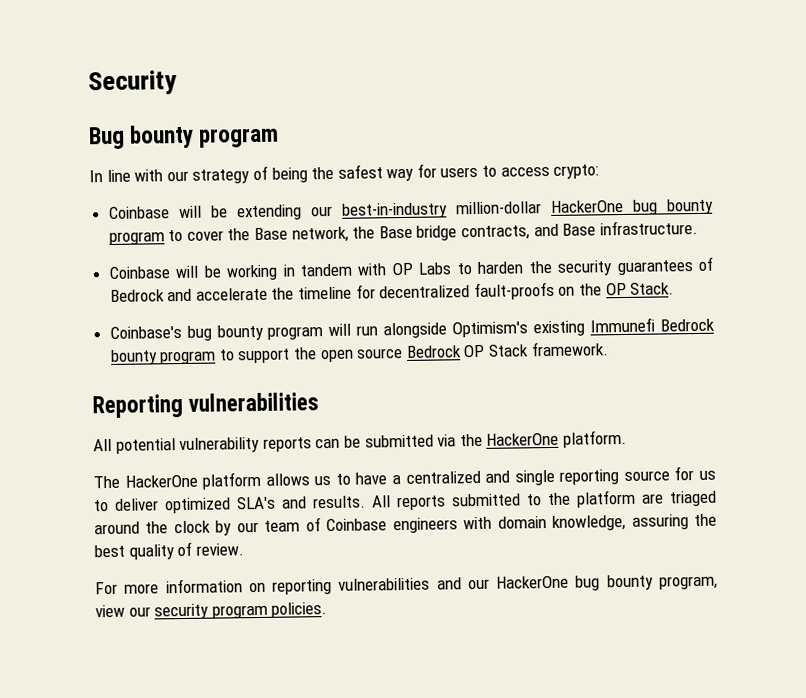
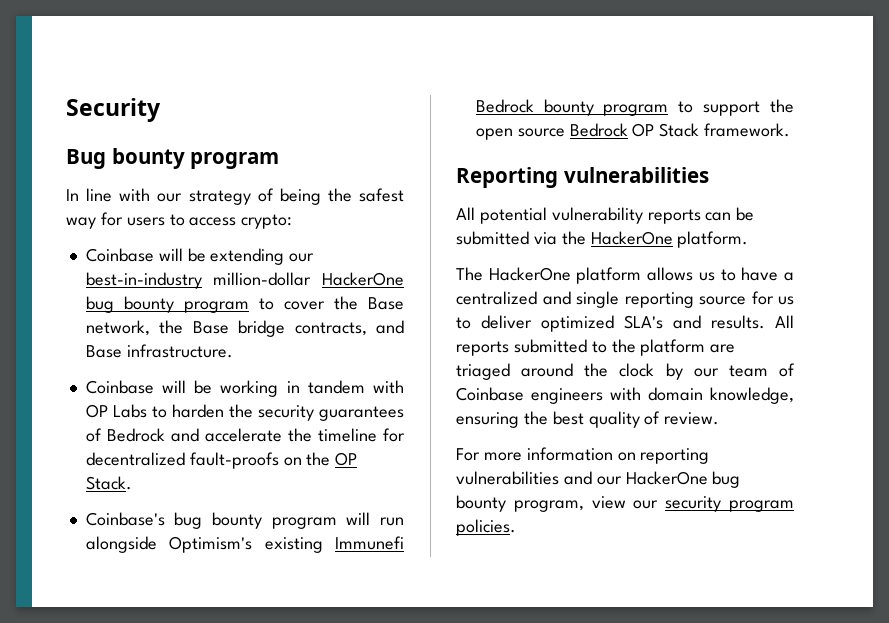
- All reports submitted to the platform are triaged around the clock by our team of Coinbase engineers with domain knowledge, assuring the best quality of review.
+ All reports submitted to the platform are triaged around the clock by our team of Coinbase engineers with domain knowledge, ensuring the best quality of review.

